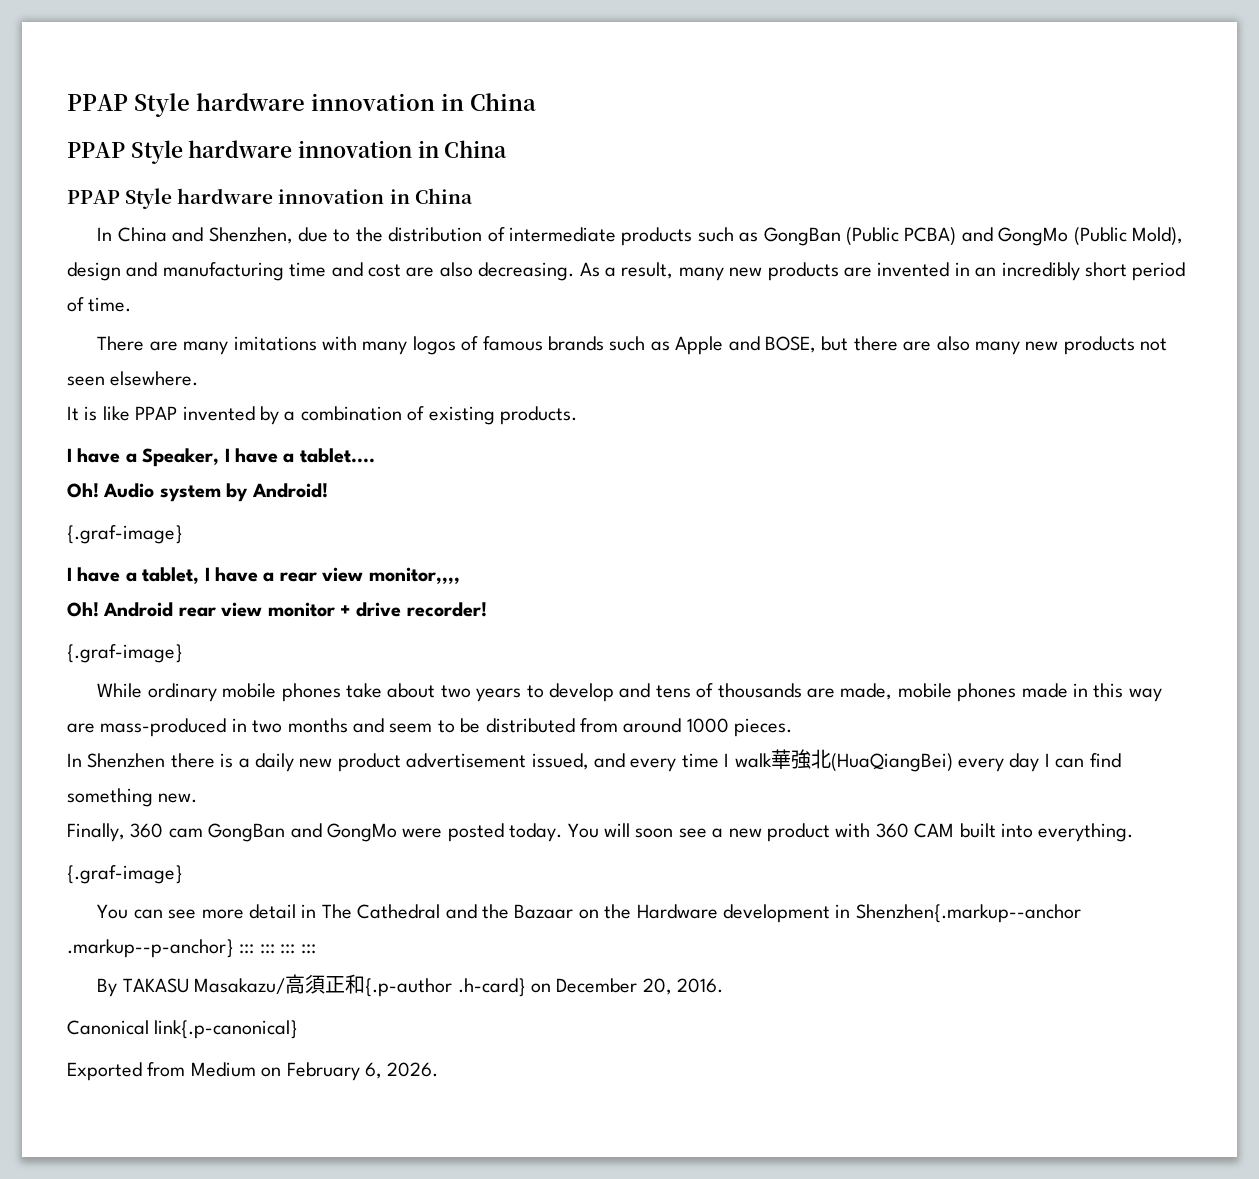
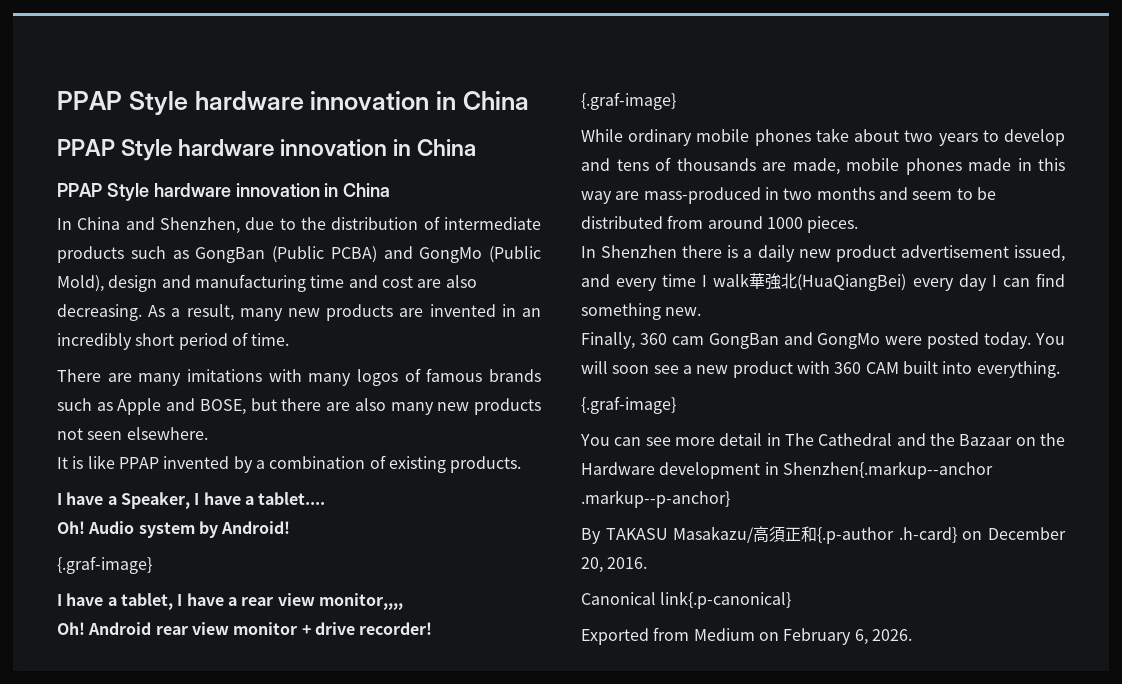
- You can see more detail in The Cathedral and the Bazaar on the Hardware development in Shenzhen{.markup--anchor .markup--p-anchor} ::: ::: ::: :::
+ You can see more detail in The Cathedral and the Bazaar on the Hardware development in Shenzhen{.markup--anchor .markup--p-anchor}

